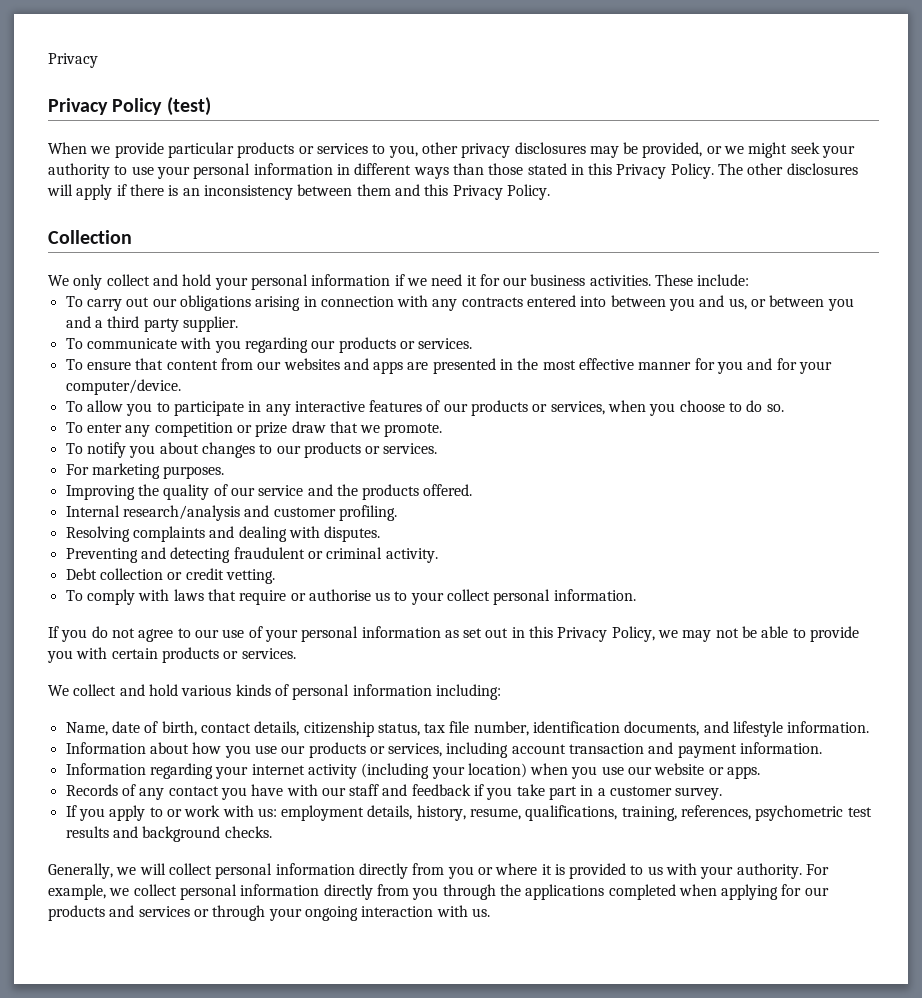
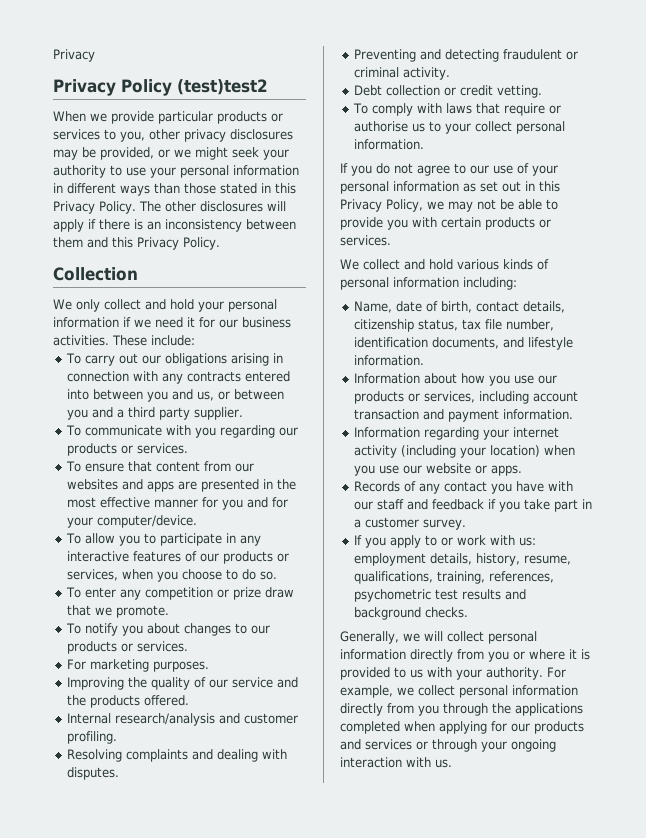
- Privacy Policy (test)
+ Privacy Policy (test)test2

